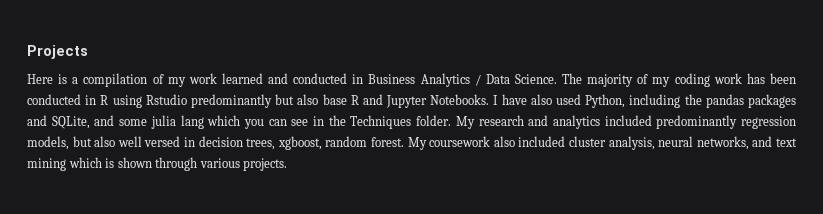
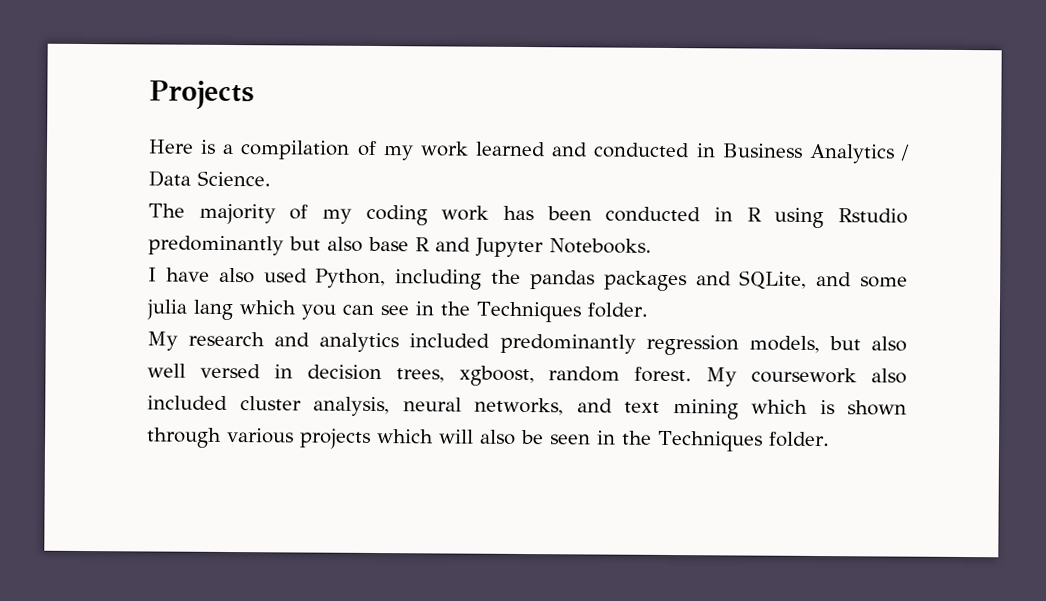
- Here is a compilation of my work learned and conducted in Business Analytics / Data Science. The majority of my coding work has been conducted in R using Rstudio predominantly but also base R and Jupyter Notebooks. I have also used Python, including the pandas packages and SQLite, and some julia lang which you can see in the Techniques folder. My research and analytics included predominantly regression models, but also well versed in decision trees, xgboost, random forest.
+ Here is a compilation of my work learned and conducted in Business Analytics / Data Science.
+ The majority of my coding work has been conducted in R using Rstudio predominantly but also base R and Jupyter Notebooks.
+ I have also used Python, including the pandas packages and SQLite, and some julia lang which you can see in the Techniques folder.
+ My research and analytics included predominantly regression models, but also well versed in decision trees, xgboost, random forest.
- My coursework also included cluster analysis, neural networks, and text mining which is shown through various projects.
+ My coursework also included cluster analysis, neural networks, and text mining which is shown through various projects which will also be seen in the Techniques folder.

